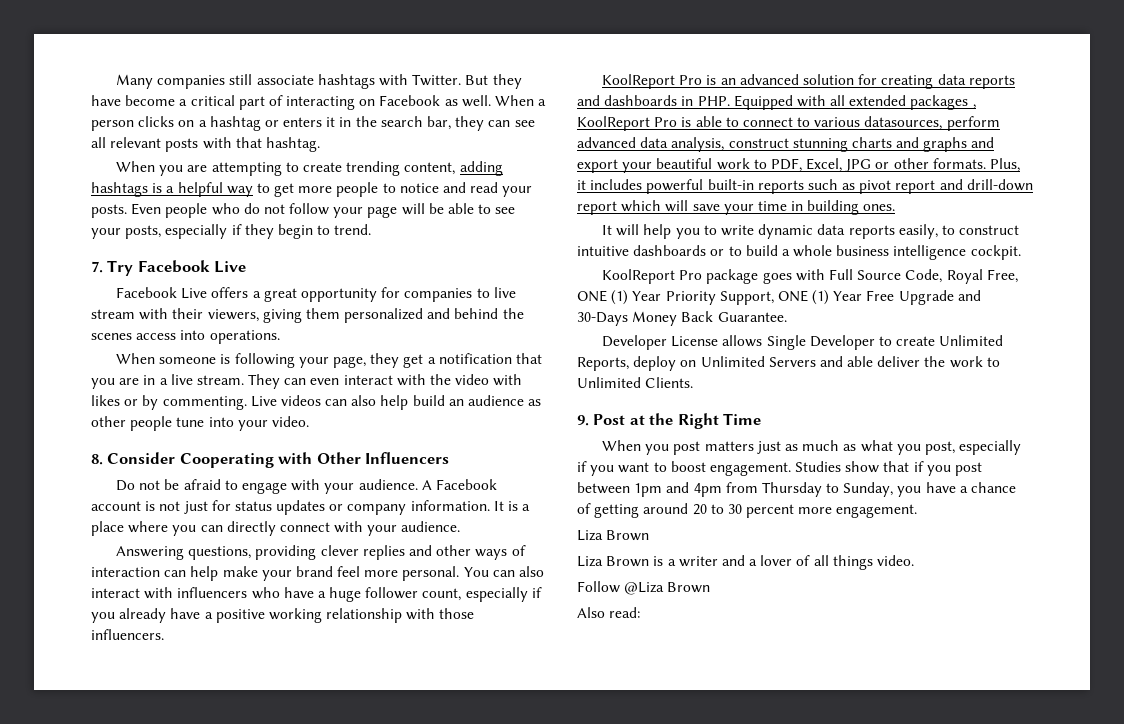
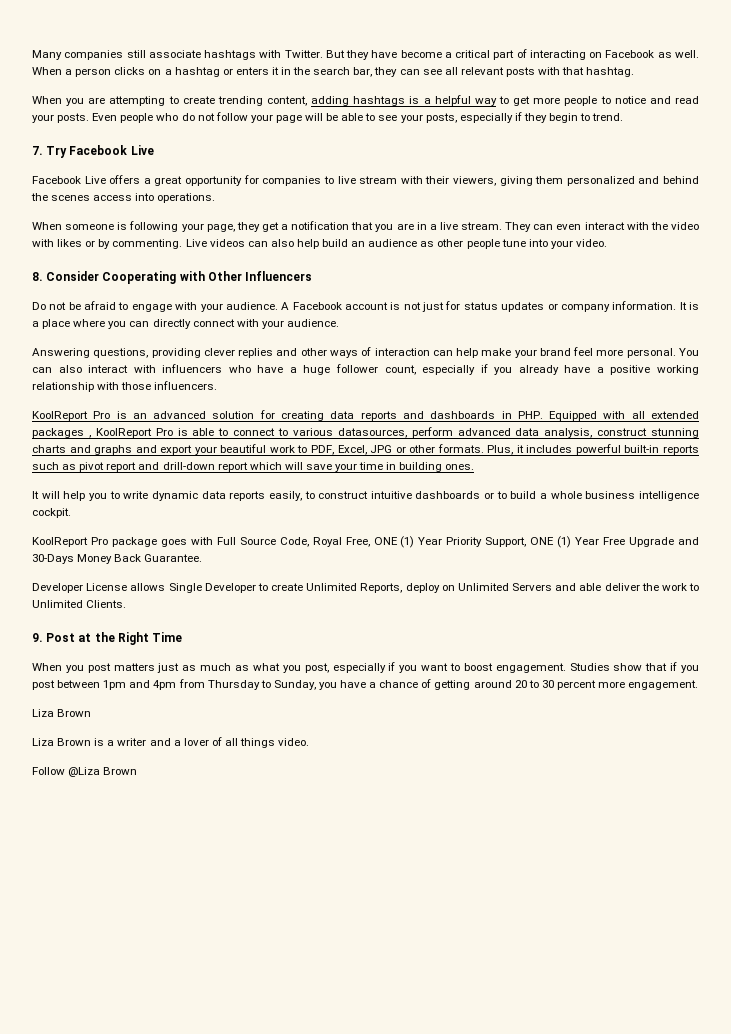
- Also read:

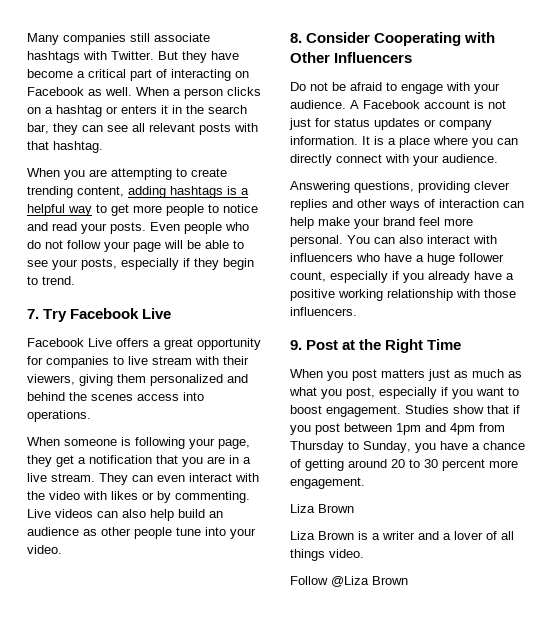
- KoolReport Pro is an advanced solution for creating data reports and dashboards in PHP. Equipped with all extended packages , KoolReport Pro is able to connect to various datasources, perform advanced data analysis, construct stunning charts and graphs and export your beautiful work to PDF, Excel, JPG or other formats. Plus, it includes powerful built-in reports such as pivot report and drill-down report which will save your time in building ones.
- It will help you to write dynamic data reports easily, to construct intuitive dashboards or to build a whole business intelligence cockpit.
- KoolReport Pro package goes with Full Source Code, Royal Free, ONE (1) Year Priority Support, ONE (1) Year Free Upgrade and 30-Days Money Back Guarantee.
- Developer License allows Single Developer to create Unlimited Reports, deploy on Unlimited Servers and able deliver the work to Unlimited Clients.

